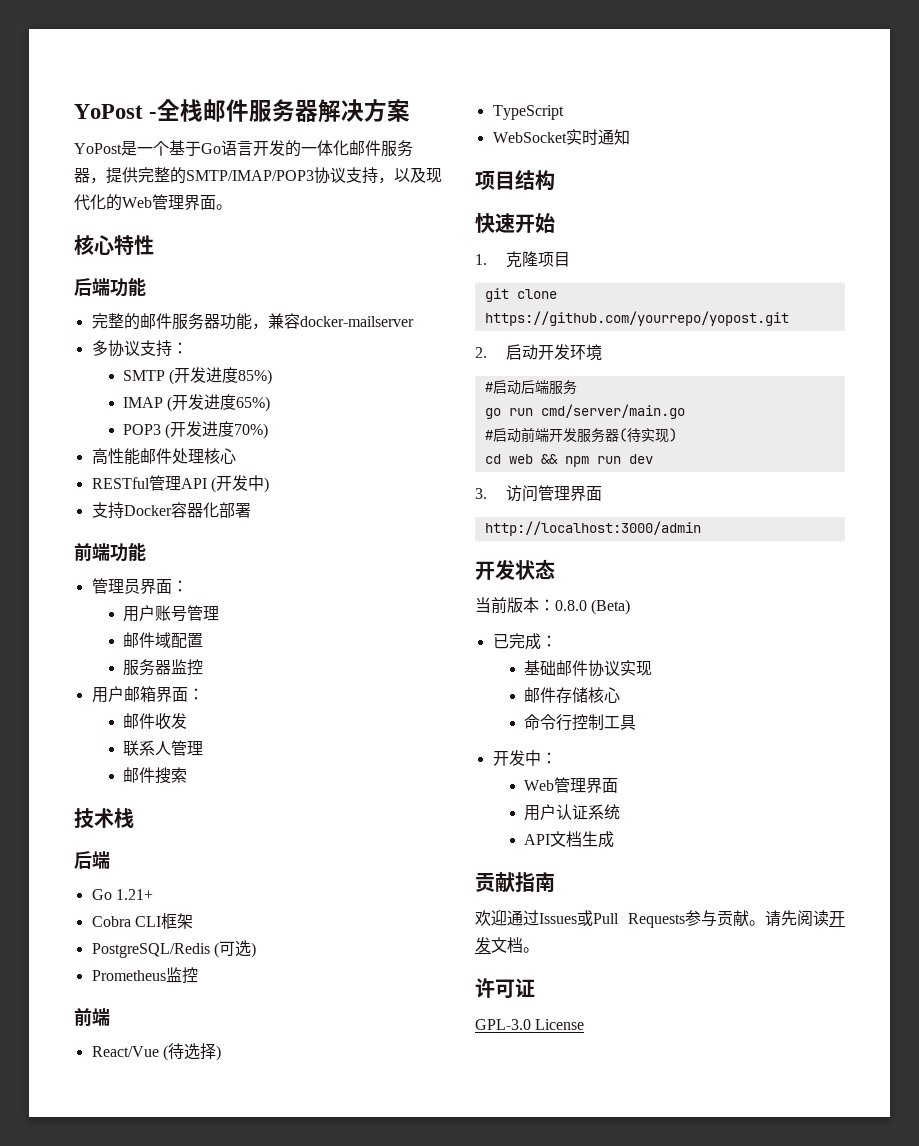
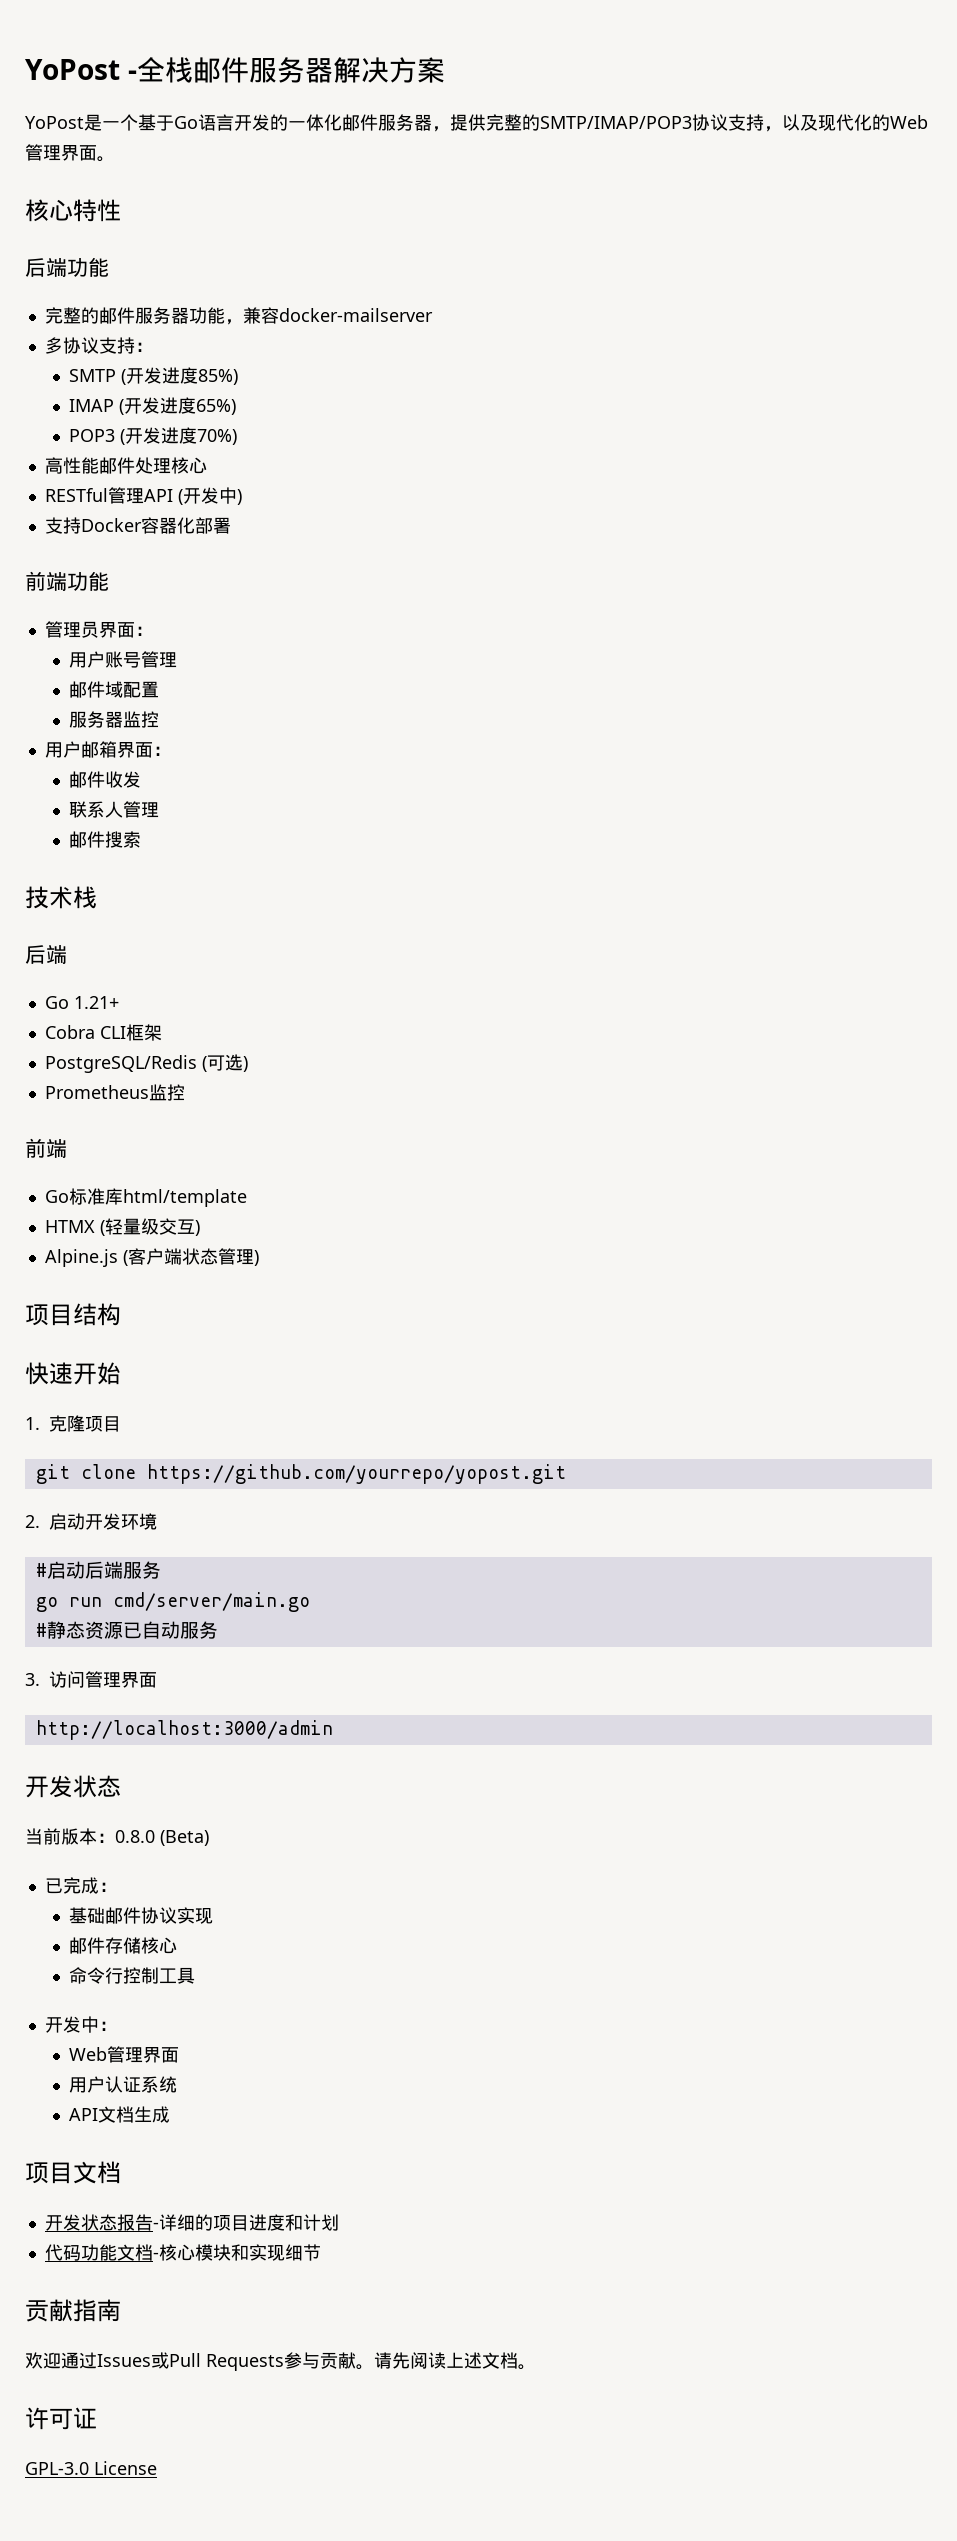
- React/Vue (待选择)
- TypeScript
- WebSocket实时通知
+ Go标准库html/template
+ HTMX (轻量级交互)
+ Alpine.js (客户端状态管理)
- #启动前端开发服务器(待实现)
- cd web && npm run dev
+ #静态资源已自动服务
+ 项目文档
+ 开发状态报告-详细的项目进度和计划
+ 代码功能文档-核心模块和实现细节
- 请先阅读开发文档。
+ 请先阅读上述文档。

